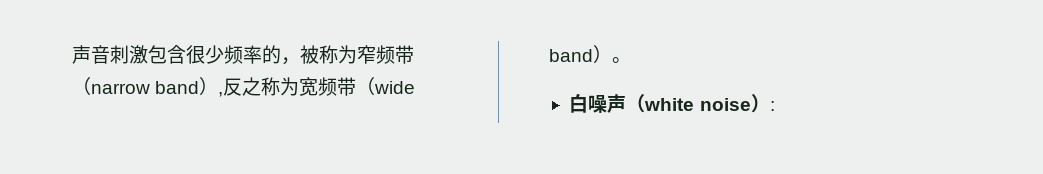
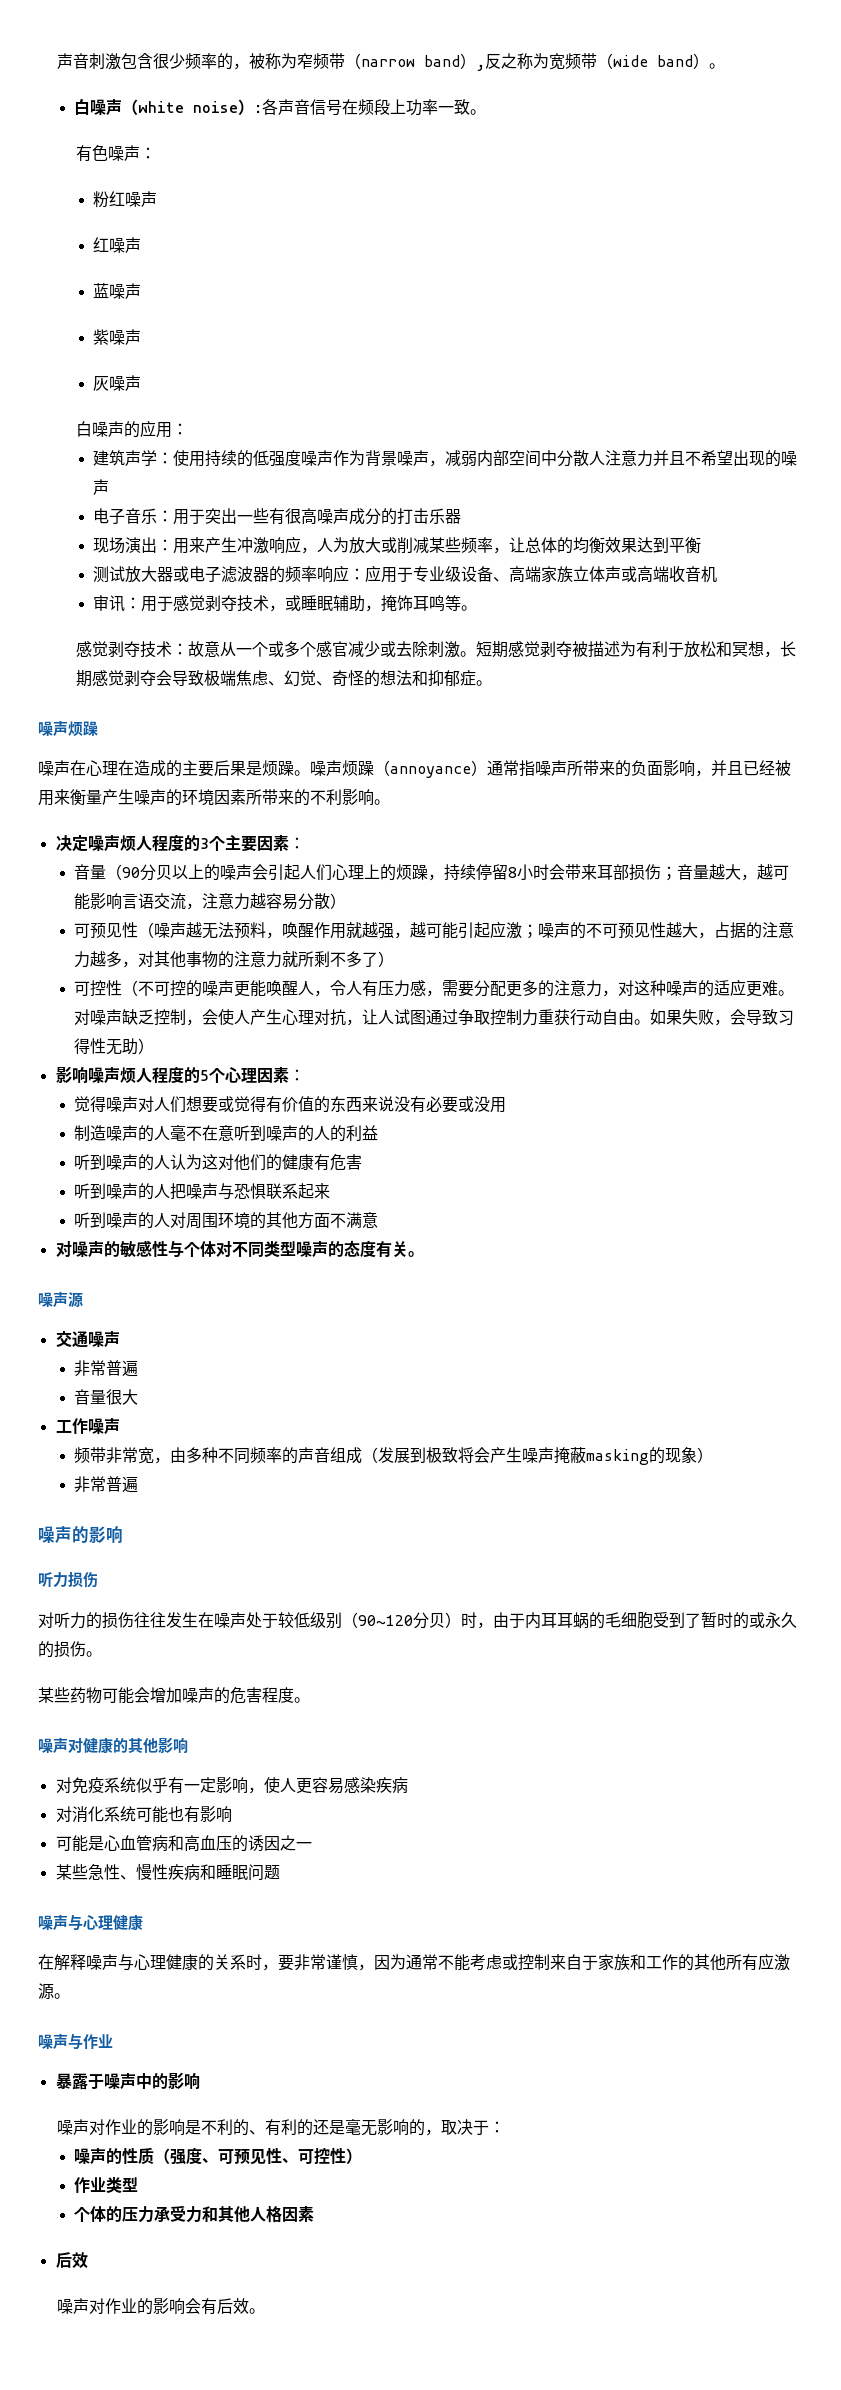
- 白噪声（white noise）:
+ 白噪声（white noise）:各声音信号在频段上功率一致。
+ 有色噪声：
+ 粉红噪声
+ 红噪声
+ 蓝噪声
+ 紫噪声
+ 灰噪声
+ 白噪声的应用：
+ 建筑声学：使用持续的低强度噪声作为背景噪声，减弱内部空间中分散人注意力并且不希望出现的噪声
+ 电子音乐：用于突出一些有很高噪声成分的打击乐器
+ 现场演出：用来产生冲激响应，人为放大或削减某些频率，让总体的均衡效果达到平衡
+ 测试放大器或电子滤波器的频率响应：应用于专业级设备、高端家族立体声或高端收音机
+ 审讯：用于感觉剥夺技术，或睡眠辅助，掩饰耳鸣等。
+ 感觉剥夺技术：故意从一个或多个感官减少或去除刺激。短期感觉剥夺被描述为有利于放松和冥想，长期感觉剥夺会导致极端焦虑、幻觉、奇怪的想法和抑郁症。
+ 噪声烦躁
+ 噪声在心理在造成的主要后果是烦躁。噪声烦躁（annoyance）通常指噪声所带来的负面影响，并且已经被用来衡量产生噪声的环境因素所带来的不利影响。
+ 决定噪声烦人程度的3个主要因素：
+ 音量（90分贝以上的噪声会引起人们心理上的烦躁，持续停留8小时会带来耳部损伤；音量越大，越可能影响言语交流，注意力越容易分散）
+ 可预见性（噪声越无法预料，唤醒作用就越强，越可能引起应激；噪声的不可预见性越大，占据的注意力越多，对其他事物的注意力就所剩不多了）
+ 可控性（不可控的噪声更能唤醒人，令人有压力感，需要分配更多的注意力，对这种噪声的适应更难。对噪声缺乏控制，会使人产生心理对抗，让人试图通过争取控制力重获行动自由。如果失败，会导致习得性无助）
+ 影响噪声烦人程度的5个心理因素：
+ 觉得噪声对人们想要或觉得有价值的东西来说没有必要或没用
+ 制造噪声的人毫不在意听到噪声的人的利益
+ 听到噪声的人认为这对他们的健康有危害
+ 听到噪声的人把噪声与恐惧联系起来
+ 听到噪声的人对周围环境的其他方面不满意
+ 对噪声的敏感性与个体对不同类型噪声的态度有关。
+ 噪声源
+ 交通噪声
+ 非常普遍
+ 音量很大
+ 工作噪声
+ 频带非常宽，由多种不同频率的声音组成（发展到极致将会产生噪声掩蔽masking的现象）
+ 非常普遍
+ 噪声的影响
+ 听力损伤
+ 对听力的损伤往往发生在噪声处于较低级别（90~120分贝）时，由于内耳耳蜗的毛细胞受到了暂时的或永久的损伤。
+ 某些药物可能会增加噪声的危害程度。
+ 噪声对健康的其他影响
+ 对免疫系统似乎有一定影响，使人更容易感染疾病
+ 对消化系统可能也有影响
+ 可能是心血管病和高血压的诱因之一
+ 某些急性、慢性疾病和睡眠问题
+ 噪声与心理健康
+ 在解释噪声与心理健康的关系时，要非常谨慎，因为通常不能考虑或控制来自于家族和工作的其他所有应激源。
+ 噪声与作业
+ 暴露于噪声中的影响
+ 噪声对作业的影响是不利的、有利的还是毫无影响的，取决于：
+ 噪声的性质（强度、可预见性、可控性）
+ 作业类型
+ 个体的压力承受力和其他人格因素
+ 后效
+ 噪声对作业的影响会有后效。

